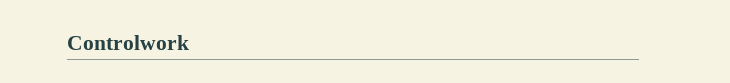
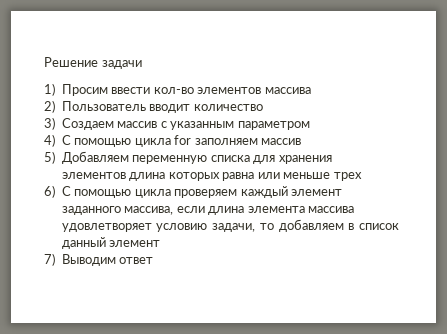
- Controlwork
+ Решение задачи
+ 1) Просим ввести кол-во элементов массива
+ 2) Пользователь вводит количество
+ 3) Создаем массив с указанным параметром
+ 4) С помощью цикла for заполняем массив
+ 5) Добавляем переменную списка для хранения элементов длина которых равна или меньше трех
+ 6) С помощью цикла проверяем каждый элемент заданного массива, если длина элемента массива удовлетворяет условию задачи, то добавляем в список данный элемент
+ 7) Выводим ответ

